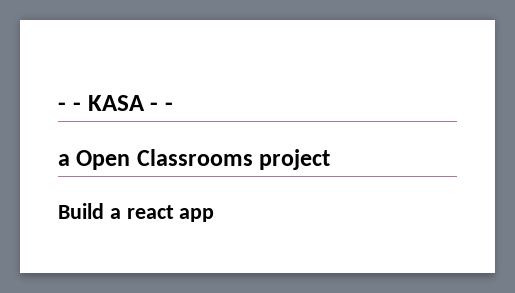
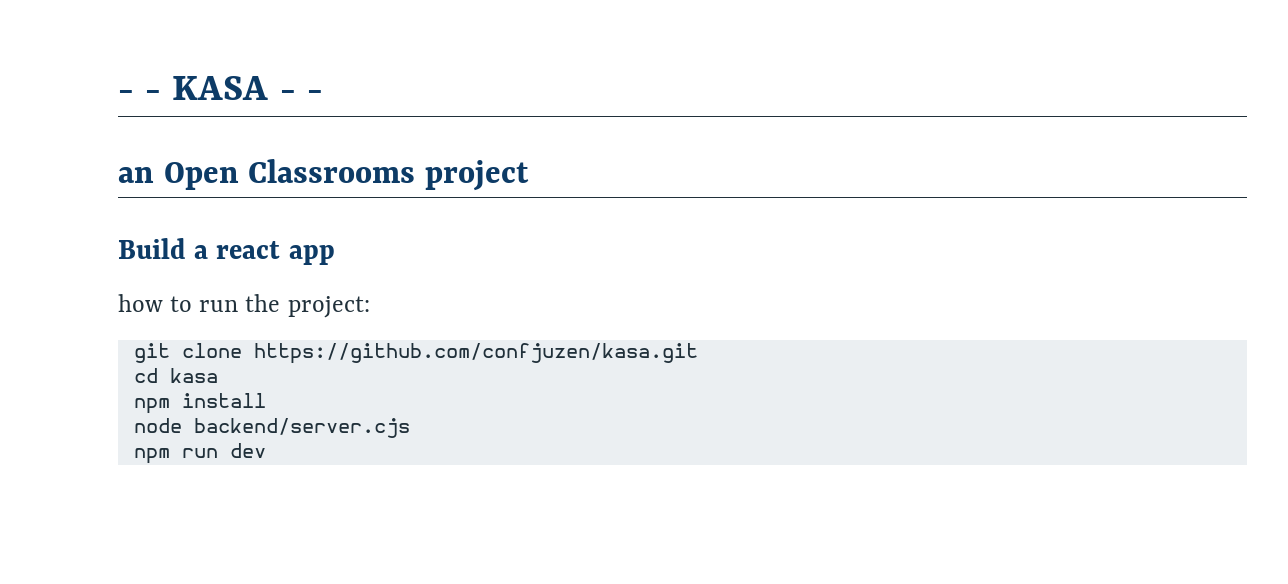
- a Open Classrooms project
+ an Open Classrooms project
+ how to run the project:
+ git clone https://github.com/confjuzen/kasa.git
+ cd kasa
+ npm install
+ node backend/server.cjs
+ npm run dev

